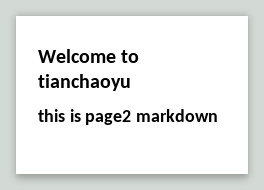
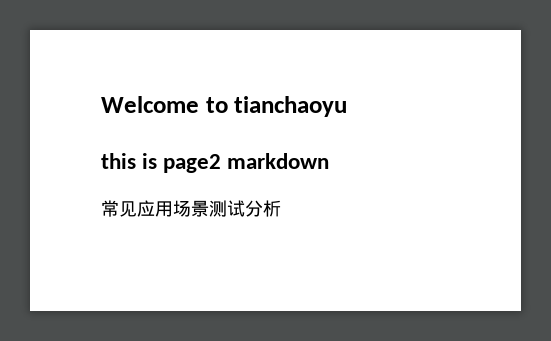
+ 常见应用场景测试分析

